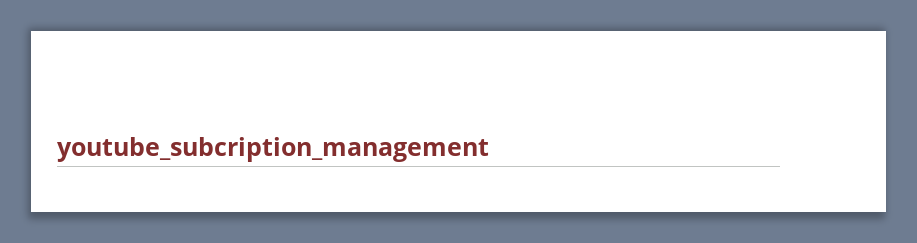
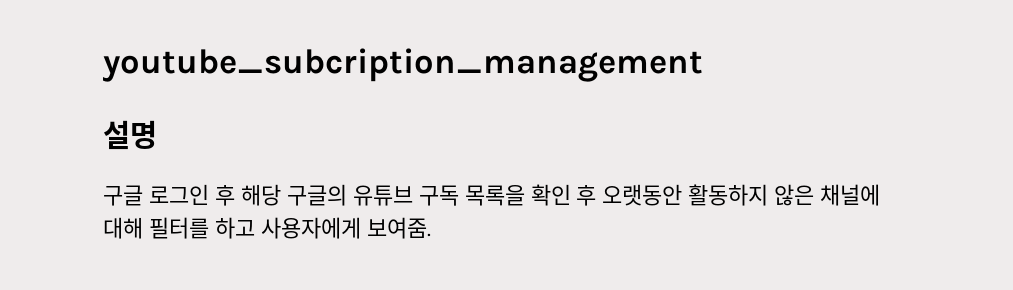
+ 설명
+ 구글 로그인 후 해당 구글의 유튜브 구독 목록을 확인 후 오랫동안 활동하지 않은 채널에 대해 필터를 하고 사용자에게 보여줌.

